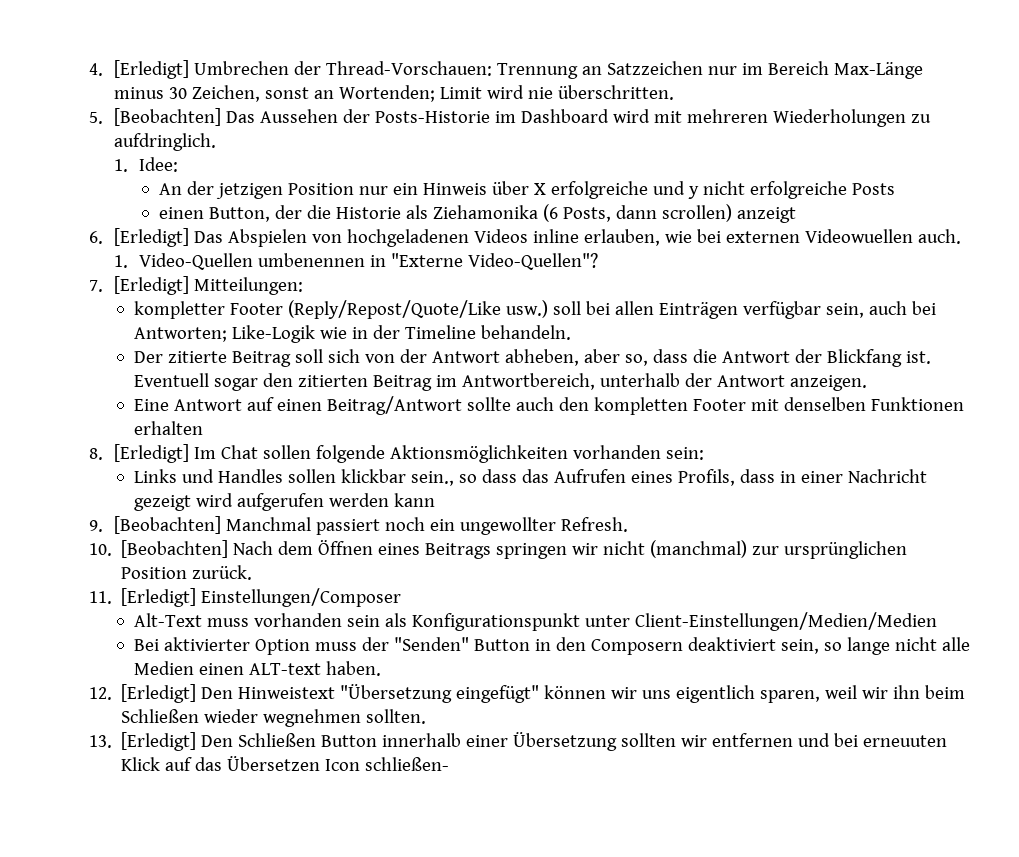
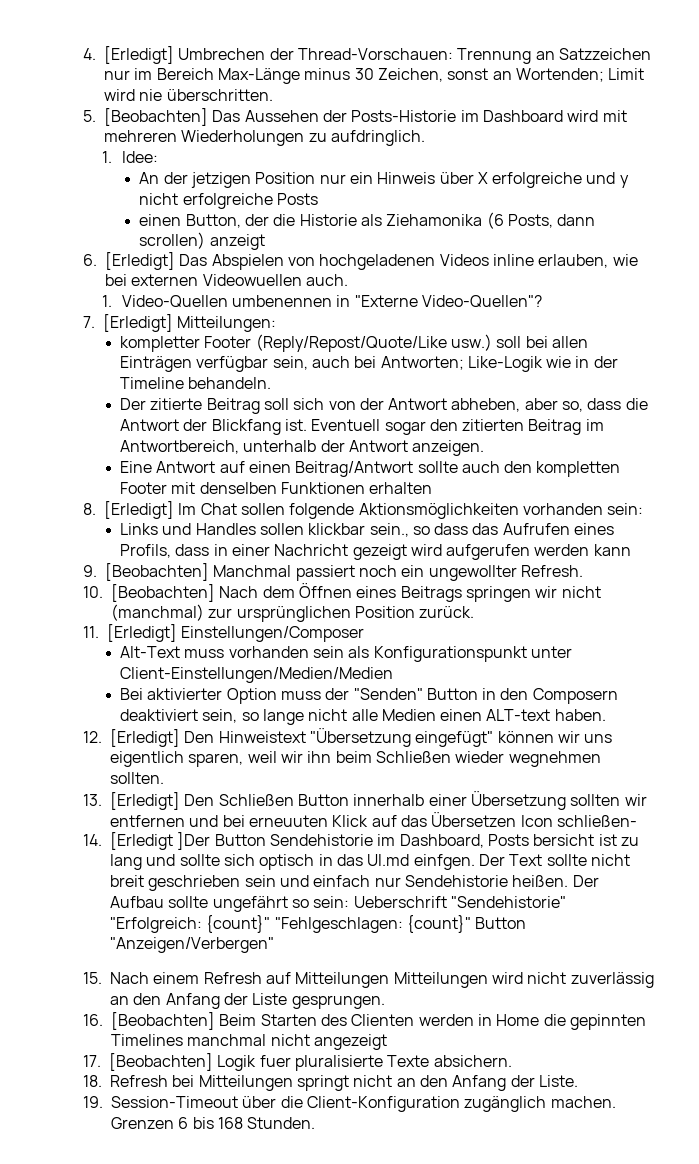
+ 14. [Erledigt ]Der Button Sendehistorie im Dashboard, Posts bersicht ist zu lang und sollte sich optisch in das UI.md einfgen. Der Text sollte nicht breit geschrieben sein und einfach nur Sendehistorie heißen. Der Aufbau sollte ungefährt so sein: Ueberschrift "Sendehistorie" "Erfolgreich: {count}" "Fehlgeschlagen: {count}" Button "Anzeigen/Verbergen"
+ 15. Nach einem Refresh auf Mitteilungen Mitteilungen wird nicht zuverlässig an den Anfang der Liste gesprungen.
+ 16. [Beobachten] Beim Starten des Clienten werden in Home die gepinnten Timelines manchmal nicht angezeigt
+ 17. [Beobachten] Logik fuer pluralisierte Texte absichern.
+ 18. Refresh bei Mitteilungen springt nicht an den Anfang der Liste.
+ 19. Session-Timeout über die Client-Konfiguration zugänglich machen. Grenzen 6 bis 168 Stunden.

